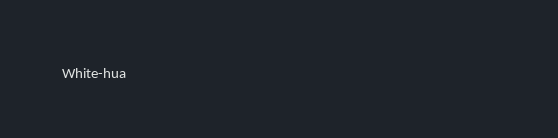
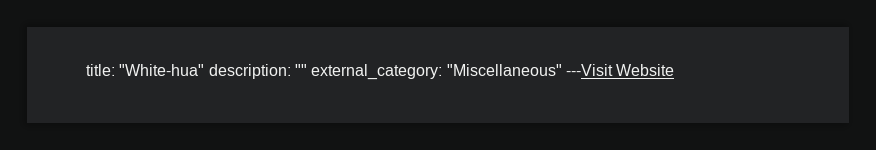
- White-hua
+ title: "White-hua" description: "" external_category: "Miscellaneous" ---Visit Website

